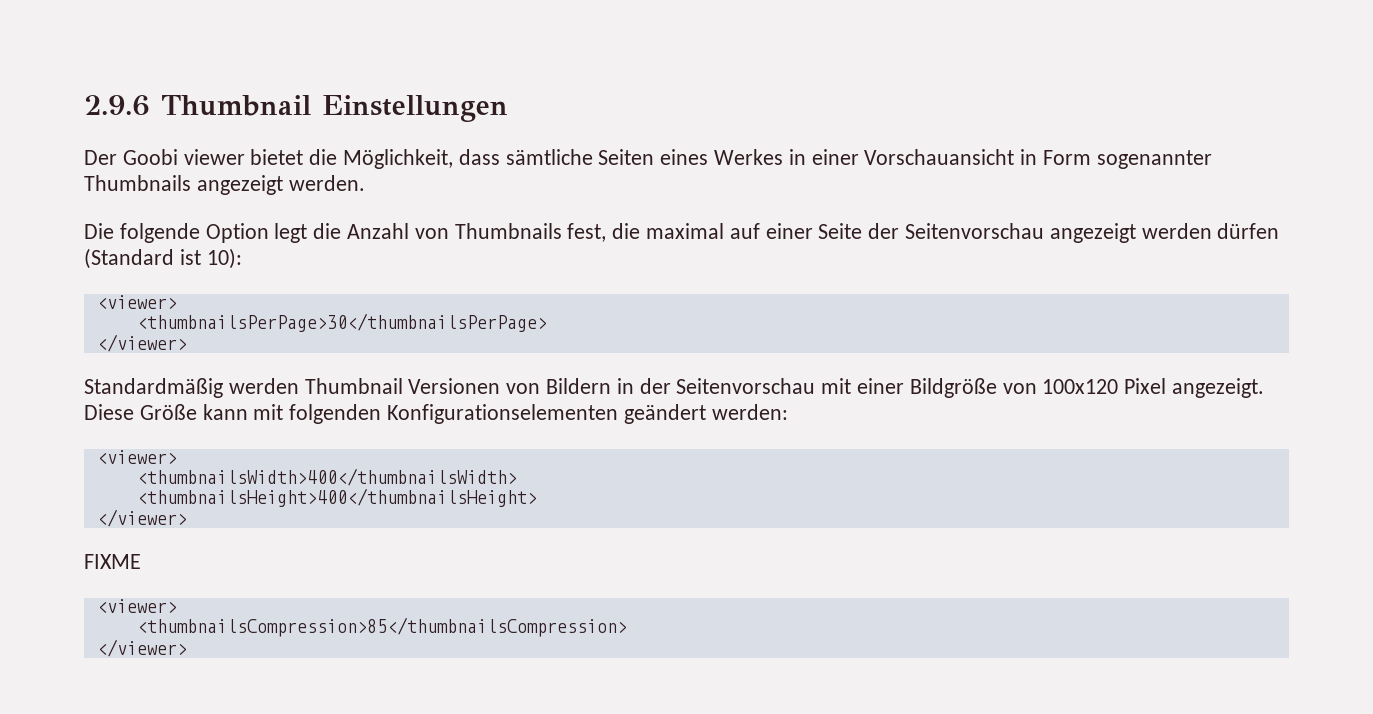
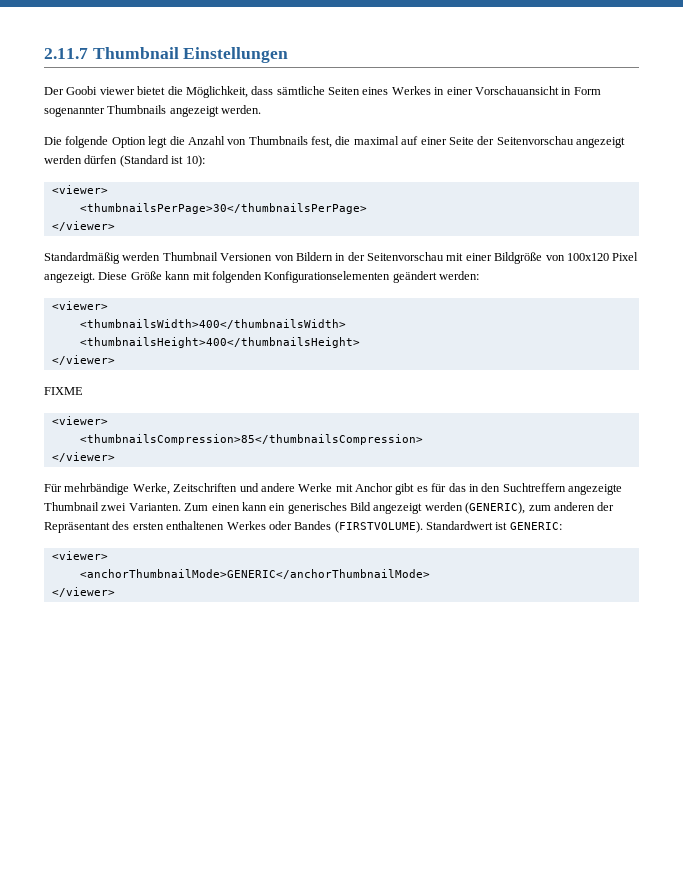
- 2.9.6 Thumbnail Einstellungen
+ 2.11.7 Thumbnail Einstellungen
+ Für mehrbändige Werke, Zeitschriften und andere Werke mit Anchor gibt es für das in den Suchtreffern angezeigte Thumbnail zwei Varianten. Zum einen kann ein generisches Bild angezeigt werden (GENERIC), zum anderen der Repräsentant des ersten enthaltenen Werkes oder Bandes (FIRSTVOLUME). Standardwert ist GENERIC:
+ <viewer>
+ <anchorThumbnailMode>GENERIC</anchorThumbnailMode>
+ </viewer>

